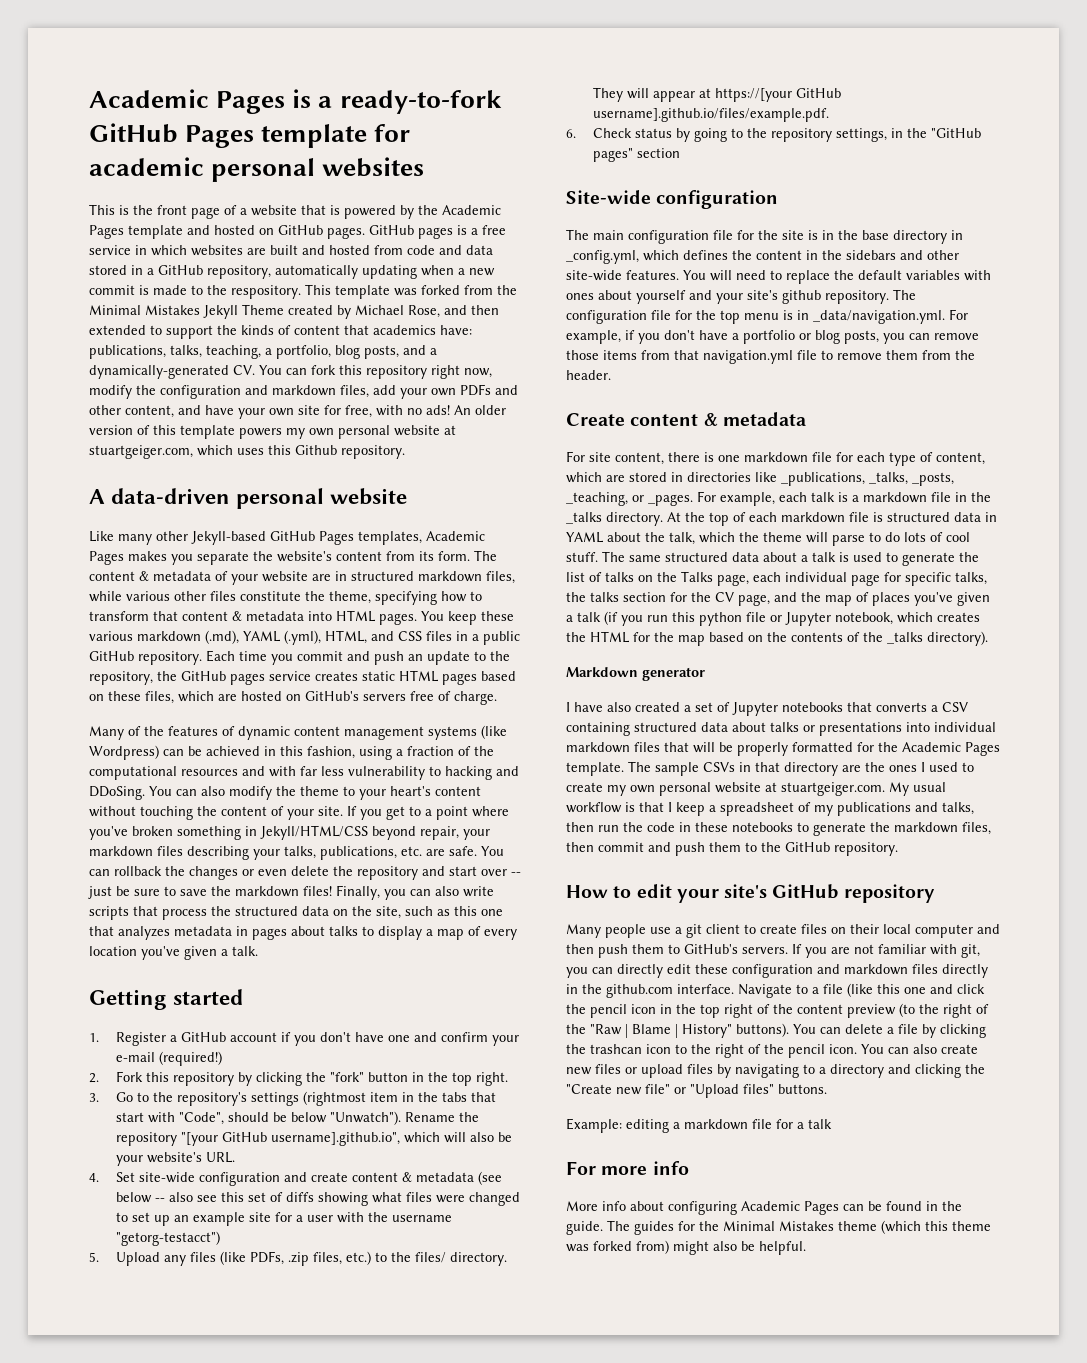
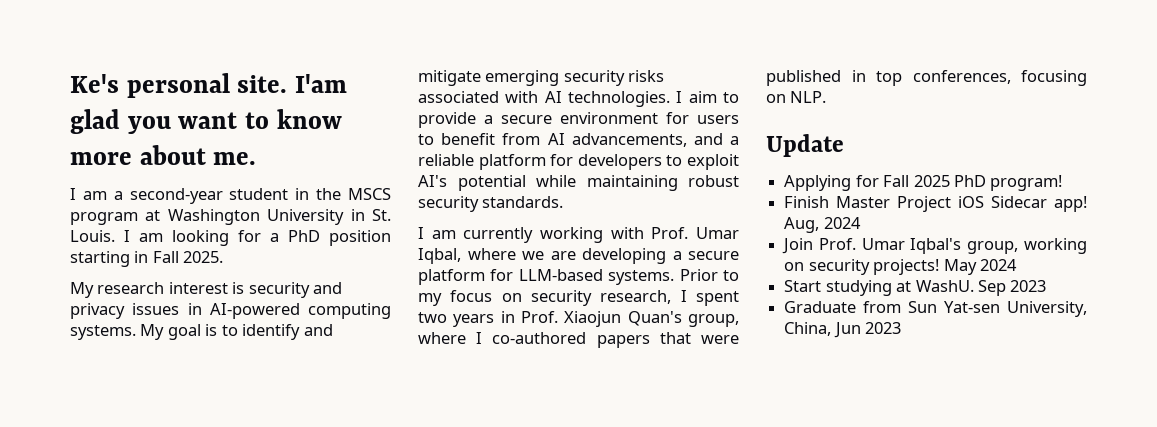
- Academic Pages is a ready-to-fork GitHub Pages template for academic personal websites
- This is the front page of a website that is powered by the Academic Pages template and hosted on GitHub pages. GitHub pages is a free service in which websites are built and hosted from code and data stored in a GitHub repository, automatically updating when a new commit is made to the respository. This template was forked from the Minimal Mistakes Jekyll Theme created by Michael Rose, and then extended to support the kinds of content that academics have: publications, talks, teaching, a portfolio, blog posts, and a dynamically-generated CV. You can fork this repository right now, modify the configuration and markdown files, add your own PDFs and other content, and have your own site for free, with no ads! An older version of this template powers my own personal website at stuartgeiger.com, which uses this Github repository.
- A data-driven personal website
- Like many other Jekyll-based GitHub Pages templates, Academic Pages makes you separate the website's content from its form. The content & metadata of your website are in structured markdown files, while various other files constitute the theme, specifying how to transform that content & metadata into HTML pages. You keep these various markdown (.md), YAML (.yml), HTML, and CSS files in a public GitHub repository. Each time you commit and push an update to the repository, the GitHub pages service creates static HTML pages based on these files, which are hosted on GitHub's servers free of charge.
- Many of the features of dynamic content management systems (like Wordpress) can be achieved in this fashion, using a fraction of the computational resources and with far less vulnerability to hacking and DDoSing. You can also modify the theme to your heart's content without touching the content of your site. If you get to a point where you've broken something in Jekyll/HTML/CSS beyond repair, your markdown files describing your talks, publications, etc. are safe. You can rollback the changes or even delete the repository and start over -- just be sure to save the markdown files! Finally, you can also write scripts that process the structured data on the site, such as this one that analyzes metadata in pages about talks to display a map of every location you've given a talk.
- Getting started
- 1. Register a GitHub account if you don't have one and confirm your e-mail (required!)
- 2. Fork this repository by clicking the "fork" button in the top right.
- 3. Go to the repository's settings (rightmost item in the tabs that start with "Code", should be below "Unwatch"). Rename the repository "[your GitHub username].github.io", which will also be your website's URL.
- 4. Set site-wide configuration and create content & metadata (see below -- also see this set of diffs showing what files were changed to set up an example site for a user with the username "getorg-testacct")
- 5. Upload any files (like PDFs, .zip files, etc.) to the files/ directory. They will appear at https://[your GitHub username].github.io/files/example.pdf.
- 6. Check status by going to the repository settings, in the "GitHub pages" section
- Site-wide configuration
- The main configuration file for the site is in the base directory in _config.yml, which defines the content in the sidebars and other site-wide features. You will need to replace the default variables with ones about yourself and your site's github repository. The configuration file for the top menu is in _data/navigation.yml. For example, if you don't have a portfolio or blog posts, you can remove those items from that navigation.yml file to remove them from the header.
- Create content & metadata
- For site content, there is one markdown file for each type of content, which are stored in directories like _publications, _talks, _posts, _teaching, or _pages. For example, each talk is a markdown file in the _talks directory. At the top of each markdown file is structured data in YAML about the talk, which the theme will parse to do lots of cool stuff. The same structured data about a talk is used to generate the list of talks on the Talks page, each individual page for specific talks, the talks section for the CV page, and the map of places you've given a talk (if you run this python file or Jupyter notebook, which creates the HTML for the map based on the contents of the _talks directory).
- Markdown generator
- I have also created a set of Jupyter notebooks that converts a CSV containing structured data about talks or presentations into individual markdown files that will be properly formatted for the Academic Pages template. The sample CSVs in that directory are the ones I used to create my own personal website at stuartgeiger.com. My usual workflow is that I keep a spreadsheet of my publications and talks, then run the code in these notebooks to generate the markdown files, then commit and push them to the GitHub repository.
- How to edit your site's GitHub repository
- Many people use a git client to create files on their local computer and then push them to GitHub's servers. If you are not familiar with git, you can directly edit these configuration and markdown files directly in the github.com interface. Navigate to a file (like this one and click the pencil icon in the top right of the content preview (to the right of the "Raw | Blame | History" buttons). You can delete a file by clicking the trashcan icon to the right of the pencil icon. You can also create new files or upload files by navigating to a directory and clicking the "Create new file" or "Upload files" buttons.
- Example: editing a markdown file for a talk
- For more info
- More info about configuring Academic Pages can be found in the guide. The guides for the Minimal Mistakes theme (which this theme was forked from) might also be helpful.
+ Ke's personal site. I'am glad you want to know more about me.
+ I am a second-year student in the MSCS program at Washington University in St. Louis. I am looking for a PhD position starting in Fall 2025.
+ My research interest is security and privacy issues in AI-powered computing systems. My goal is to identify and mitigate emerging security risks associated with AI technologies. I aim to provide a secure environment for users to benefit from AI advancements, and a reliable platform for developers to exploit AI's potential while maintaining robust security standards.
+ I am currently working with Prof. Umar Iqbal, where we are developing a secure platform for LLM-based systems. Prior to my focus on security research, I spent two years in Prof. Xiaojun Quan's group, where I co-authored papers that were published in top conferences, focusing on NLP.
+ Update
+ Applying for Fall 2025 PhD program!
+ Finish Master Project iOS Sidecar app! Aug, 2024
+ Join Prof. Umar Iqbal's group, working on security projects! May 2024
+ Start studying at WashU. Sep 2023
+ Graduate from Sun Yat-sen University, China, Jun 2023

